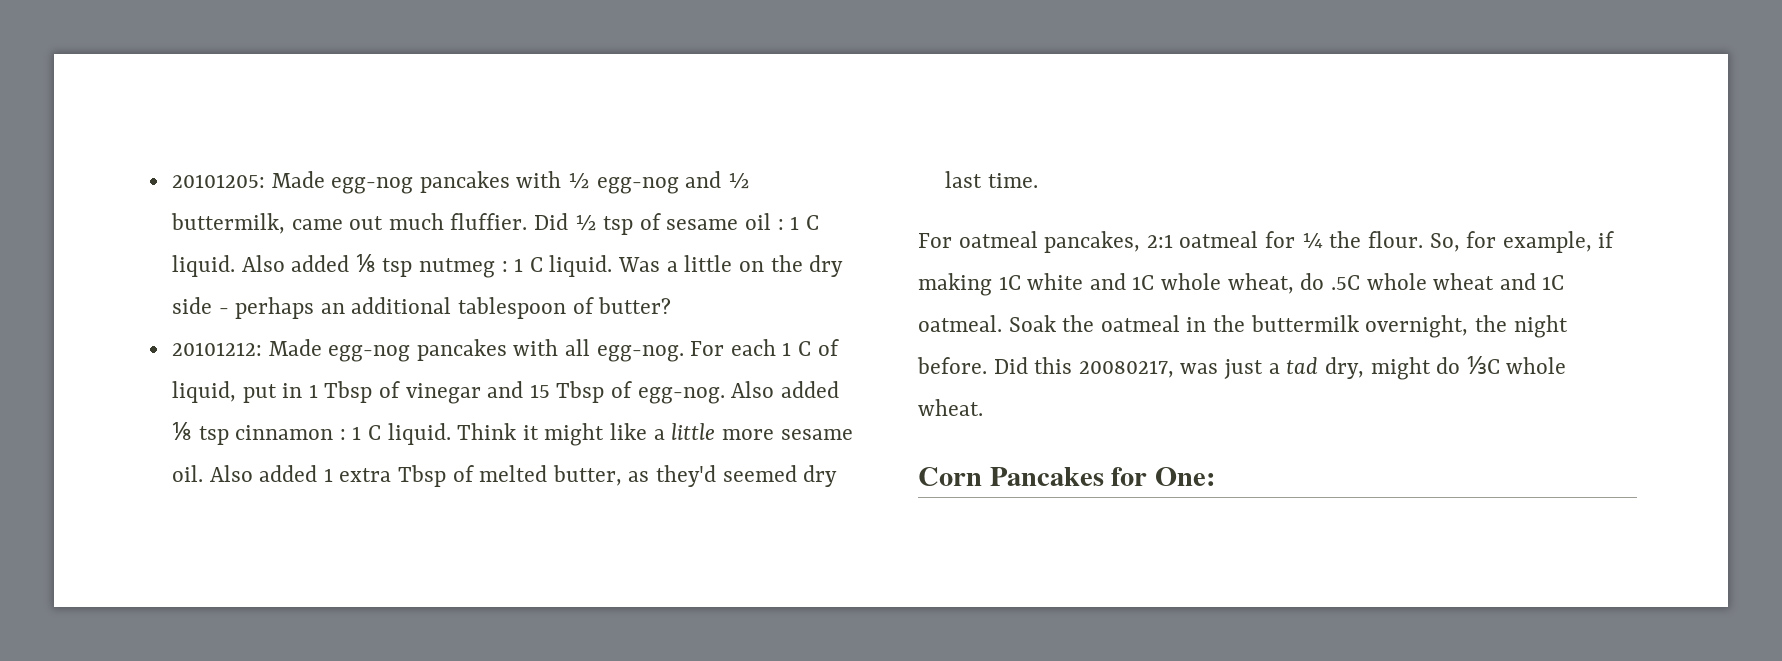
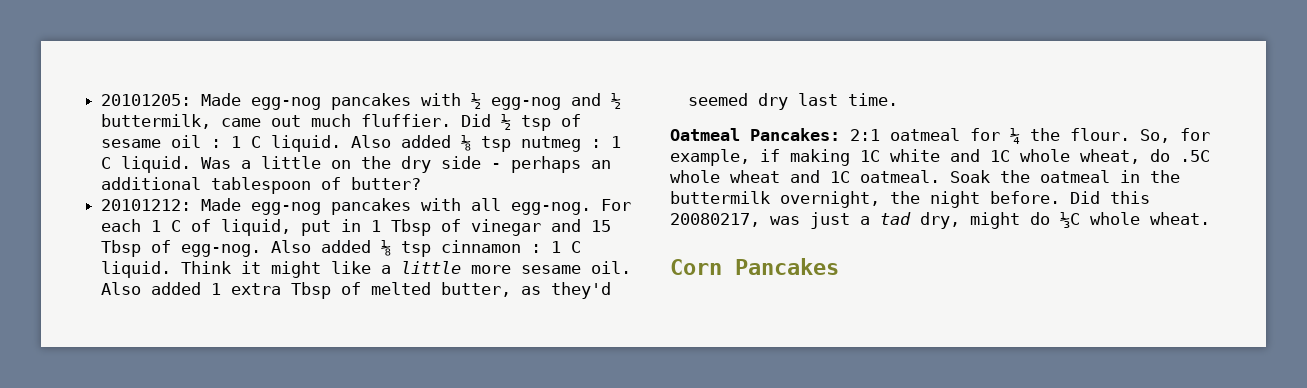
- For oatmeal pancakes, 2:1 oatmeal for ¼ the flour.
+ Oatmeal Pancakes: 2:1 oatmeal for ¼ the flour.
- Corn Pancakes for One:
+ Corn Pancakes

